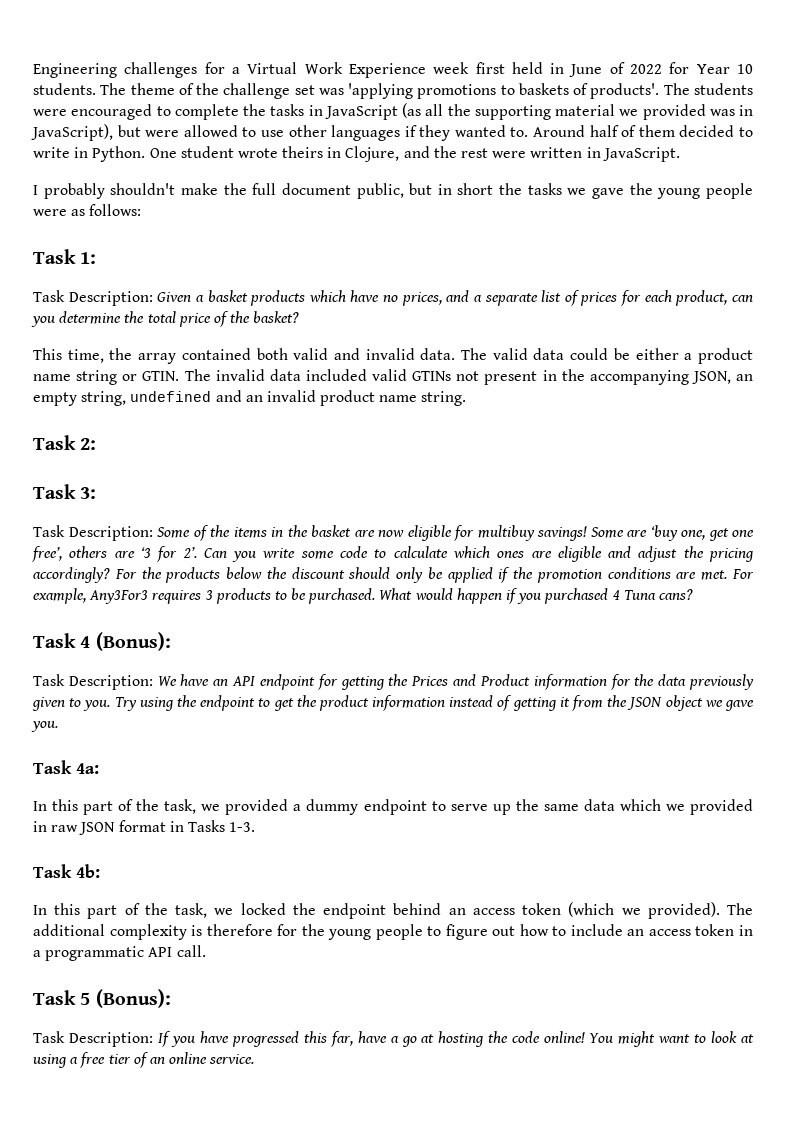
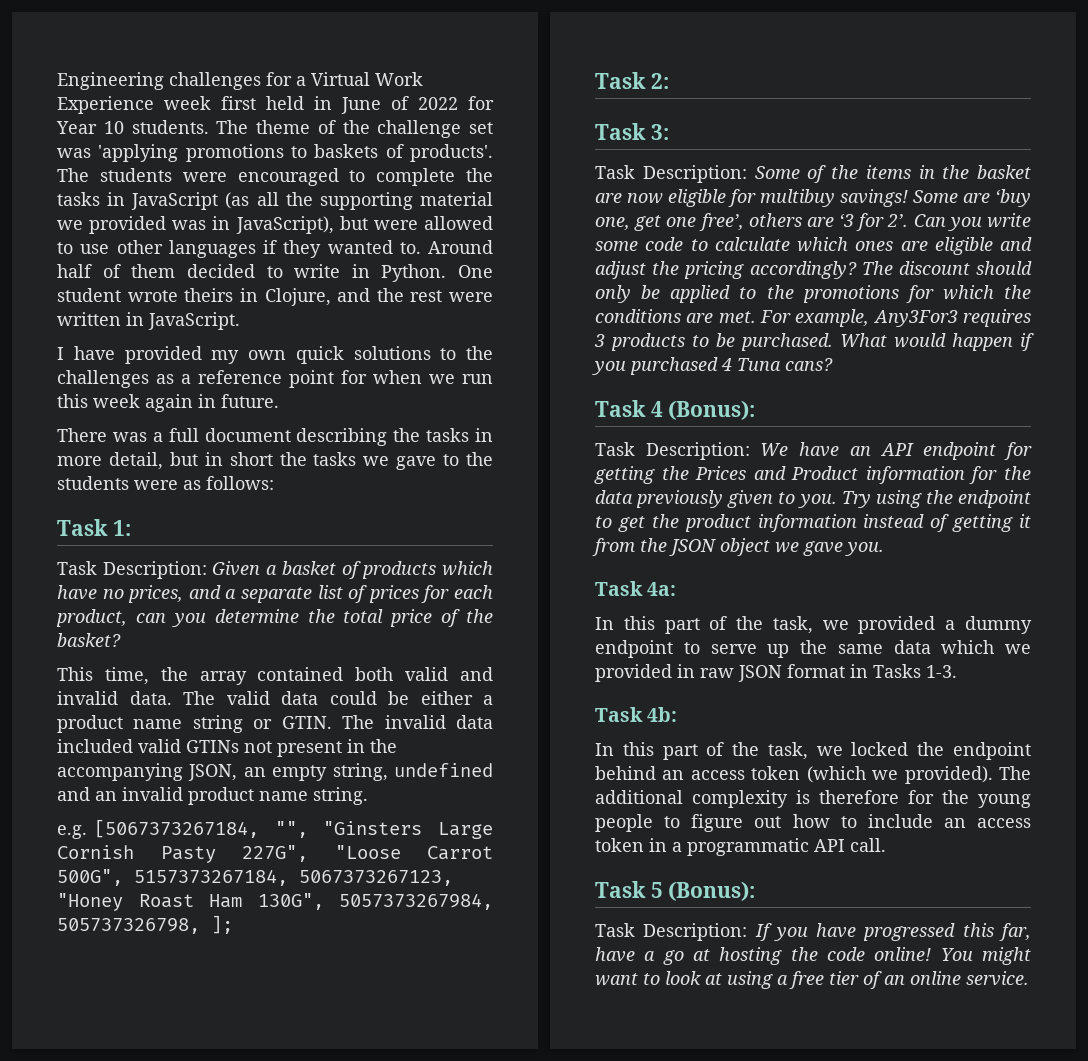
- I probably shouldn't make the full document public, but in short the tasks we gave the young people were as follows:
+ I have provided my own quick solutions to the challenges as a reference point for when we run this week again in future.
+ There was a full document describing the tasks in more detail, but in short the tasks we gave to the students were as follows:
- Task Description: Given a basket products which have no prices, and a separate list of prices for each product, can you determine the total price of the basket?
+ Task Description: Given a basket of products which have no prices, and a separate list of prices for each product, can you determine the total price of the basket?
+ e.g. [5067373267184, "", "Ginsters Large Cornish Pasty 227G", "Loose Carrot 500G", 5157373267184, 5067373267123, "Honey Roast Ham 130G", 5057373267984, 505737326798, ];
- For the products below the discount should only be applied if the promotion conditions are met.
+ The discount should only be applied to the promotions for which the conditions are met.

